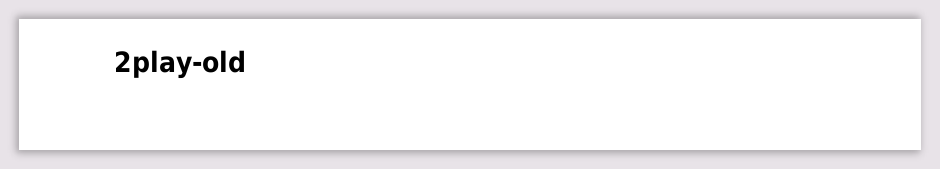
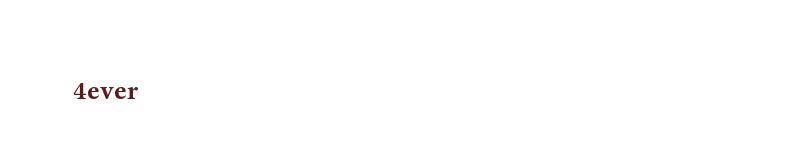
- 2play-old
+ 4ever

